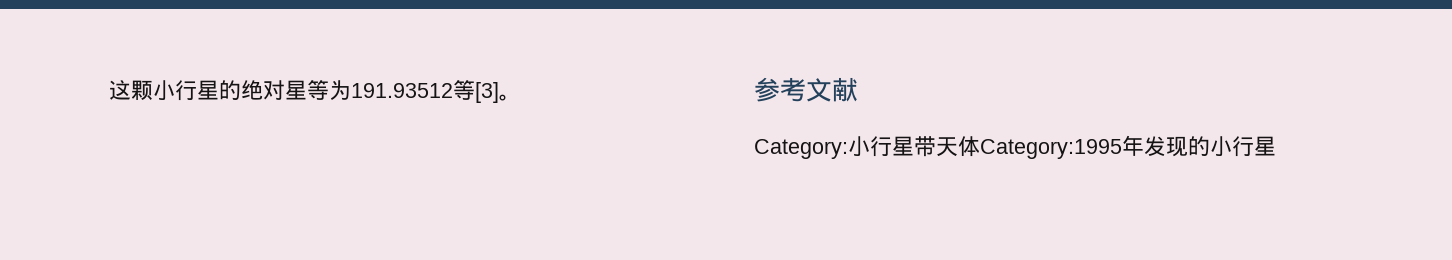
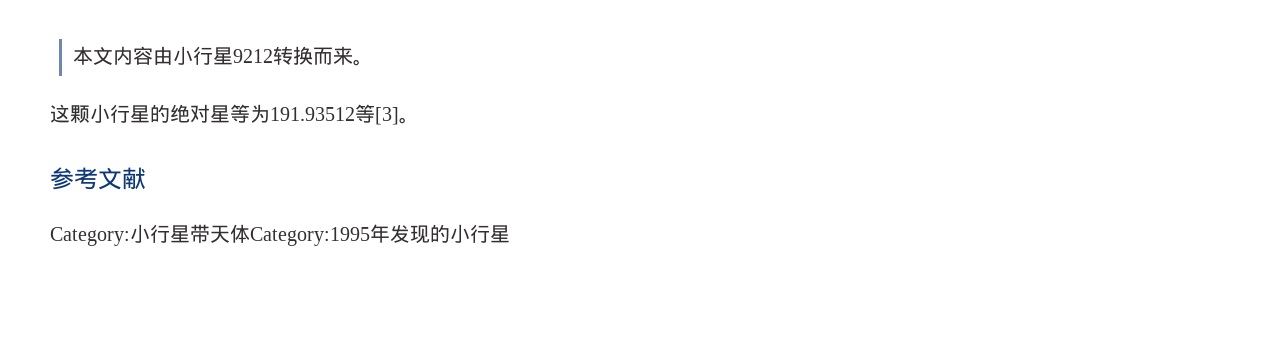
+ 本文内容由小行星9212转换而来。

